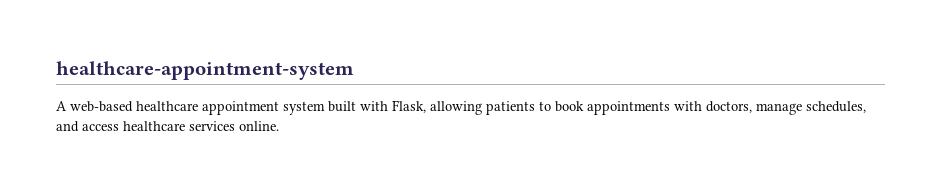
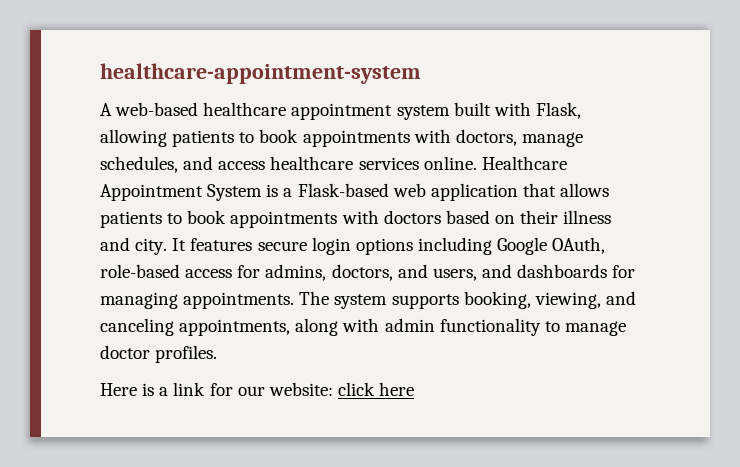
+ Healthcare Appointment System is a Flask-based web application that allows patients to book appointments with doctors based on their illness and city. It features secure login options including Google OAuth, role-based access for admins, doctors, and users, and dashboards for managing appointments. The system supports booking, viewing, and canceling appointments, along with admin functionality to manage doctor profiles.
+ Here is a link for our website: click here

